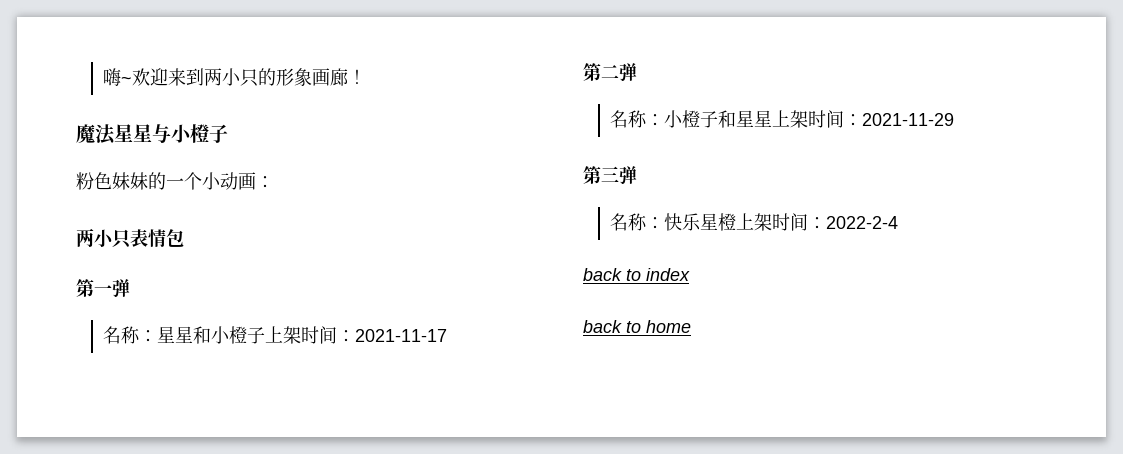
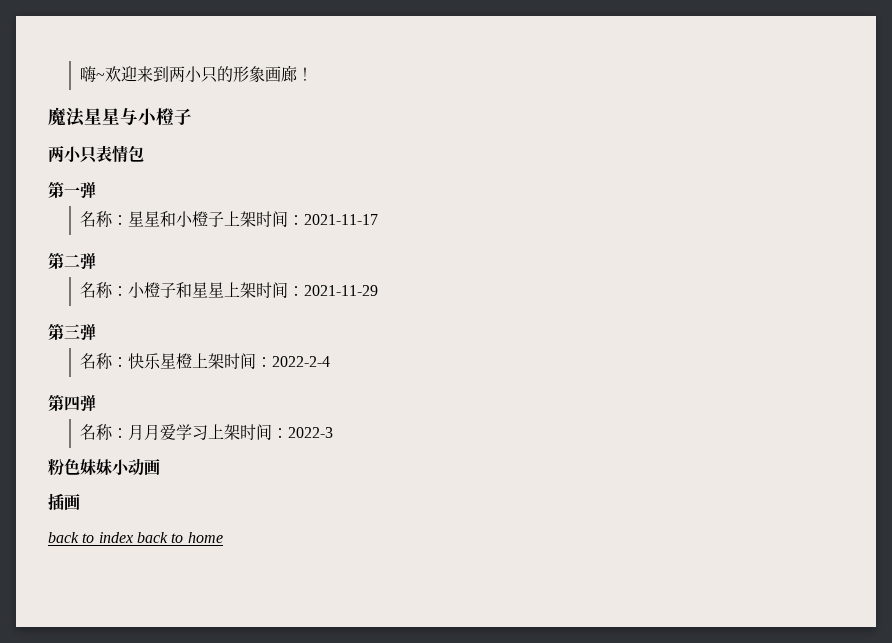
- 粉色妹妹的一个小动画：
+ 第四弹
+ 名称：月月爱学习上架时间：2022-3
+ 粉色妹妹小动画
+ 插画
- back to index
- back to home
+ back to index back to home

